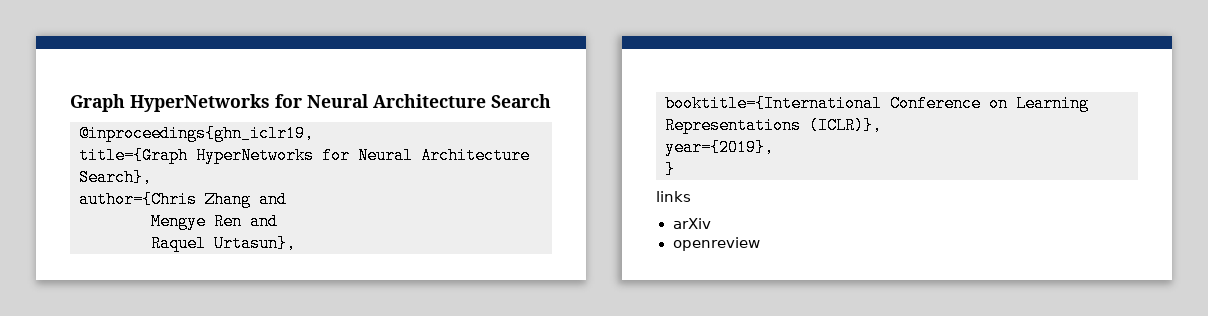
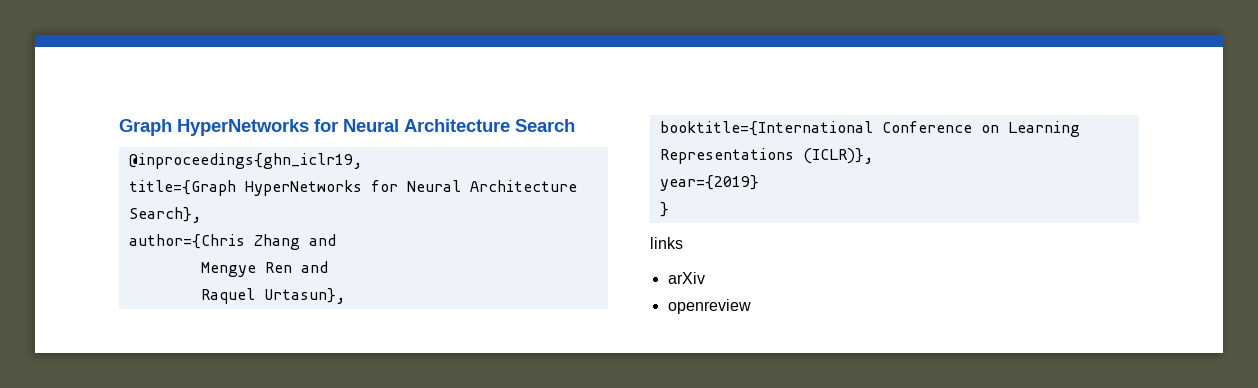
- year={2019},
+ year={2019}

